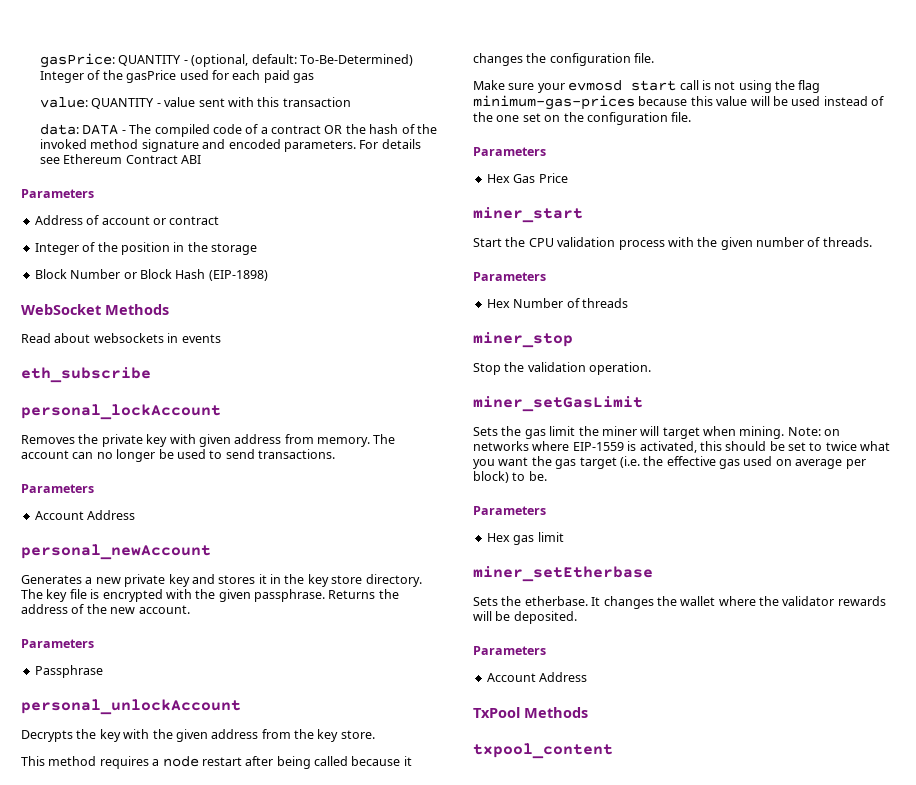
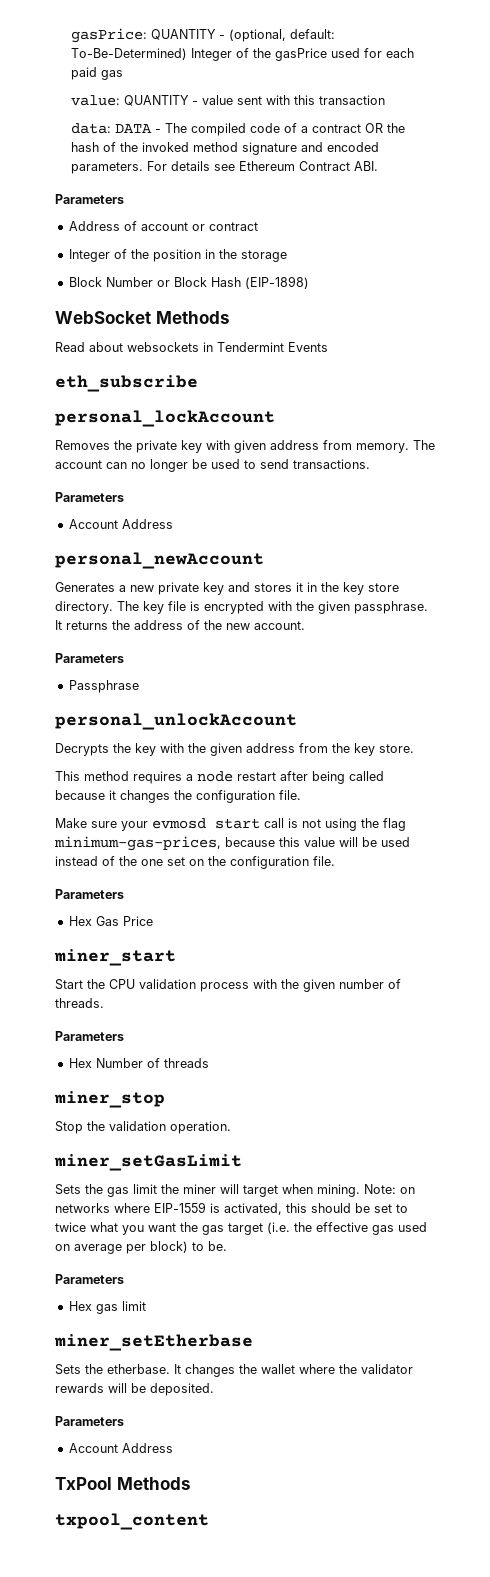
- For details see Ethereum Contract ABI
+ For details see Ethereum Contract ABI.
- Read about websockets in events
+ Read about websockets in Tendermint Events
- Returns the address of the new account.
+ It returns the address of the new account.
- Make sure your evmosd start call is not using the flag minimum-gas-prices because this value will be used instead of the one set on the configuration file.
+ Make sure your evmosd start call is not using the flag minimum-gas-prices, because this value will be used instead of the one set on the configuration file.

